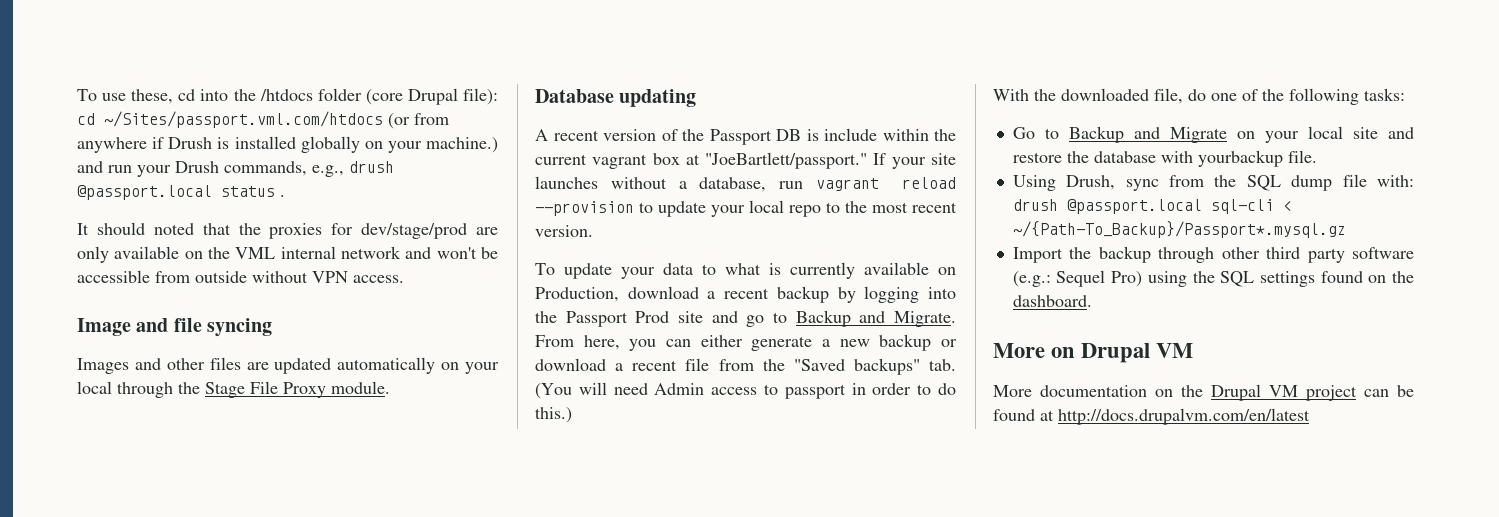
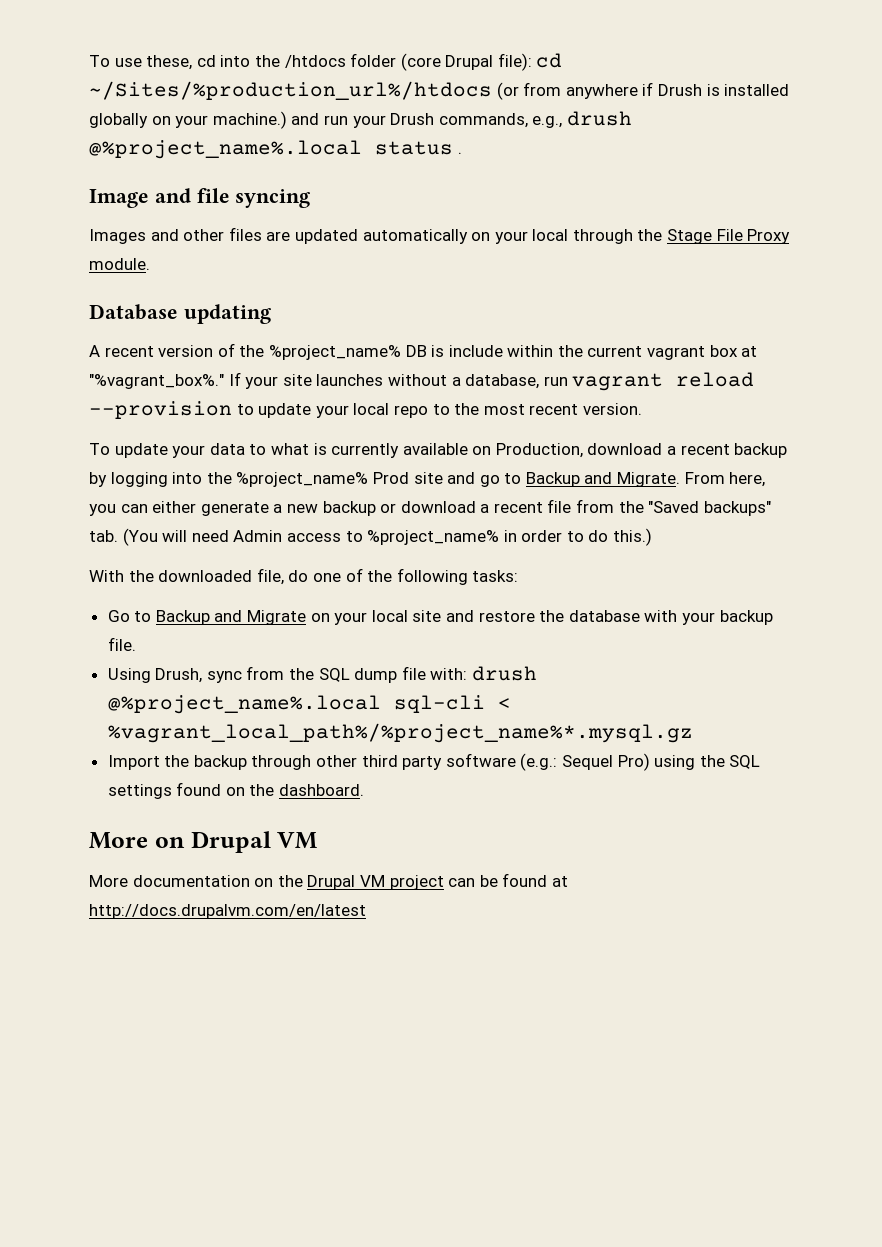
- To use these, cd into the /htdocs folder (core Drupal file): cd ~/Sites/passport.vml.com/htdocs (or from anywhere if Drush is installed globally on your machine.) and run your Drush commands, e.g., drush @passport.local status .
+ To use these, cd into the /htdocs folder (core Drupal file): cd ~/Sites/%production_url%/htdocs (or from anywhere if Drush is installed globally on your machine.) and run your Drush commands, e.g., drush @%project_name%.local status .
- It should noted that the proxies for dev/stage/prod are only available on the VML internal network and won't be accessible from outside without VPN access.
- A recent version of the Passport DB is include within the current vagrant box at "JoeBartlett/passport."
+ A recent version of the %project_name% DB is include within the current vagrant box at "%vagrant_box%."
- To update your data to what is currently available on Production, download a recent backup by logging into the Passport Prod site and go to Backup and Migrate.
+ To update your data to what is currently available on Production, download a recent backup by logging into the %project_name% Prod site and go to Backup and Migrate.
- From here, you can either generate a new backup or download a recent file from the "Saved backups" tab. (You will need Admin access to passport in order to do this.)
+ From here, you can either generate a new backup or download a recent file from the "Saved backups" tab. (You will need Admin access to %project_name% in order to do this.)
- Go to Backup and Migrate on your local site and restore the database with yourbackup file.
+ Go to Backup and Migrate on your local site and restore the database with your backup file.
- Using Drush, sync from the SQL dump file with: drush @passport.local sql-cli < ~/{Path-To_Backup}/Passport*.mysql.gz
+ Using Drush, sync from the SQL dump file with: drush @%project_name%.local sql-cli < %vagrant_local_path%/%project_name%*.mysql.gz

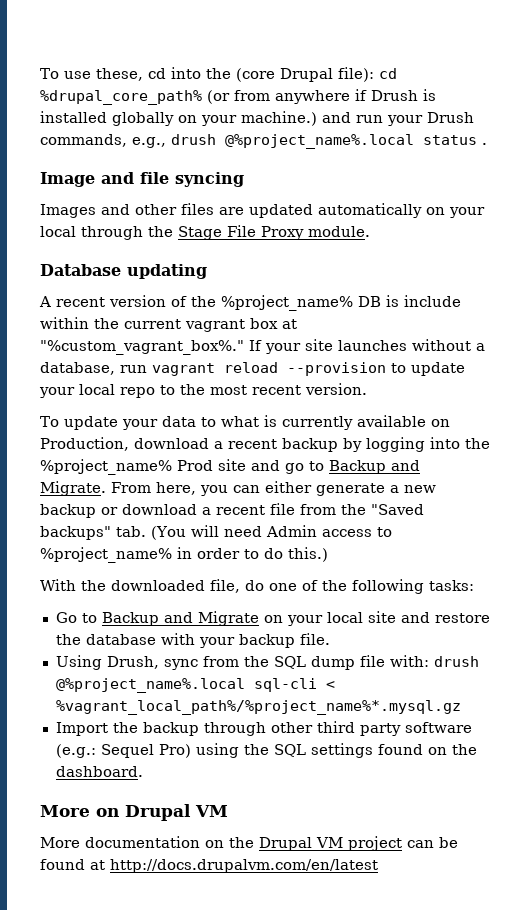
- To use these, cd into the /htdocs folder (core Drupal file): cd ~/Sites/%production_url%/htdocs (or from anywhere if Drush is installed globally on your machine.) and run your Drush commands, e.g., drush @%project_name%.local status .
+ To use these, cd into the (core Drupal file): cd %drupal_core_path% (or from anywhere if Drush is installed globally on your machine.) and run your Drush commands, e.g., drush @%project_name%.local status .
- A recent version of the %project_name% DB is include within the current vagrant box at "%vagrant_box%."
+ A recent version of the %project_name% DB is include within the current vagrant box at "%custom_vagrant_box%."

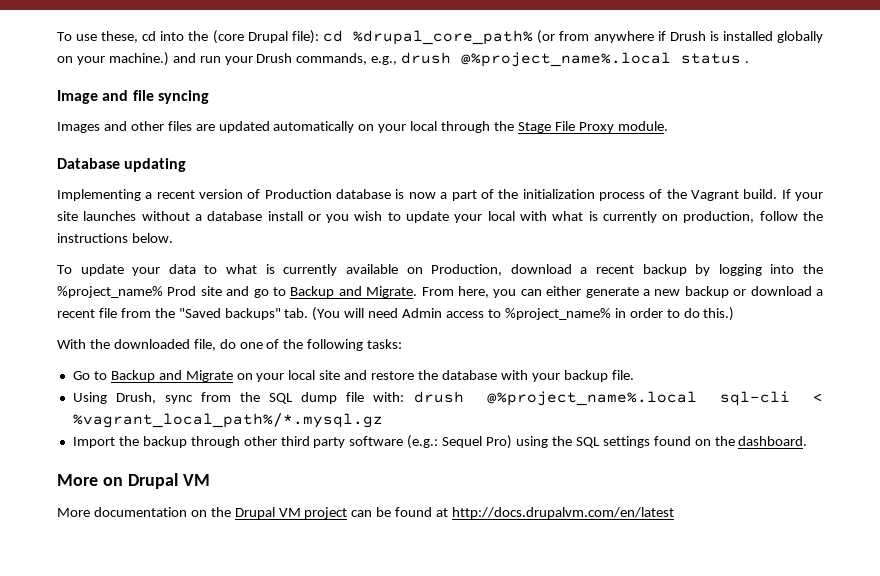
- A recent version of the %project_name% DB is include within the current vagrant box at "%custom_vagrant_box%."
+ Implementing a recent version of Production database is now a part of the initialization process of the Vagrant build.
- If your site launches without a database, run vagrant reload --provision to update your local repo to the most recent version.
+ If your site launches without a database install or you wish to update your local with what is currently on production, follow the instructions below.
- Using Drush, sync from the SQL dump file with: drush @%project_name%.local sql-cli < %vagrant_local_path%/%project_name%*.mysql.gz
+ Using Drush, sync from the SQL dump file with: drush @%project_name%.local sql-cli < %vagrant_local_path%/*.mysql.gz

